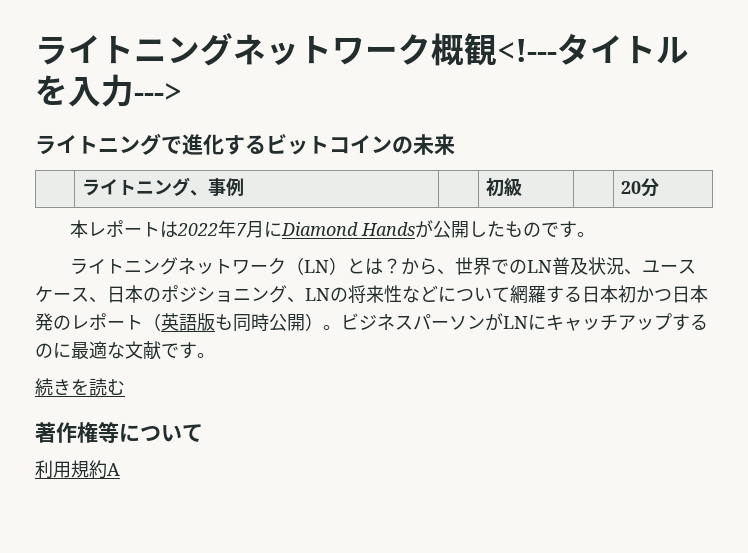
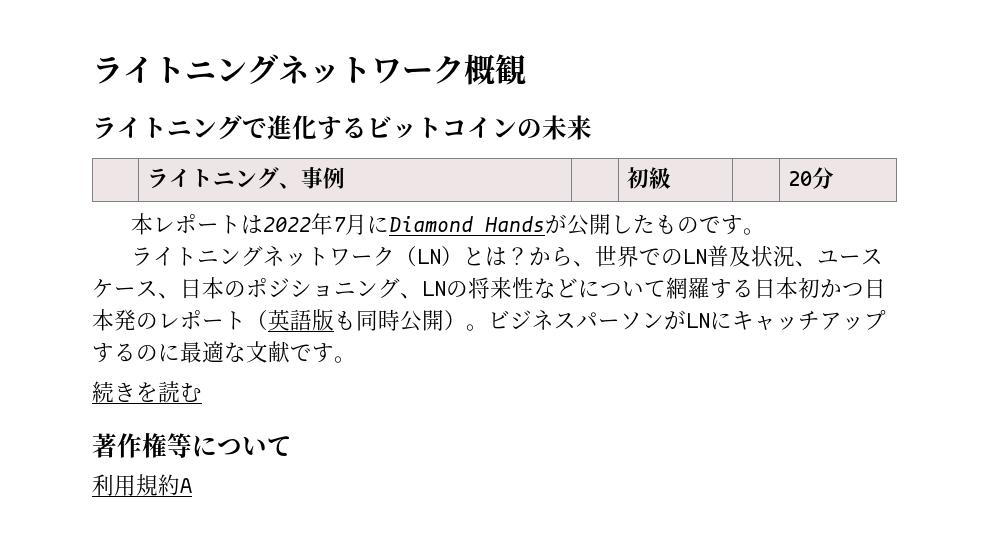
- ライトニングネットワーク概観<!---タイトルを入力--->
+ ライトニングネットワーク概観

